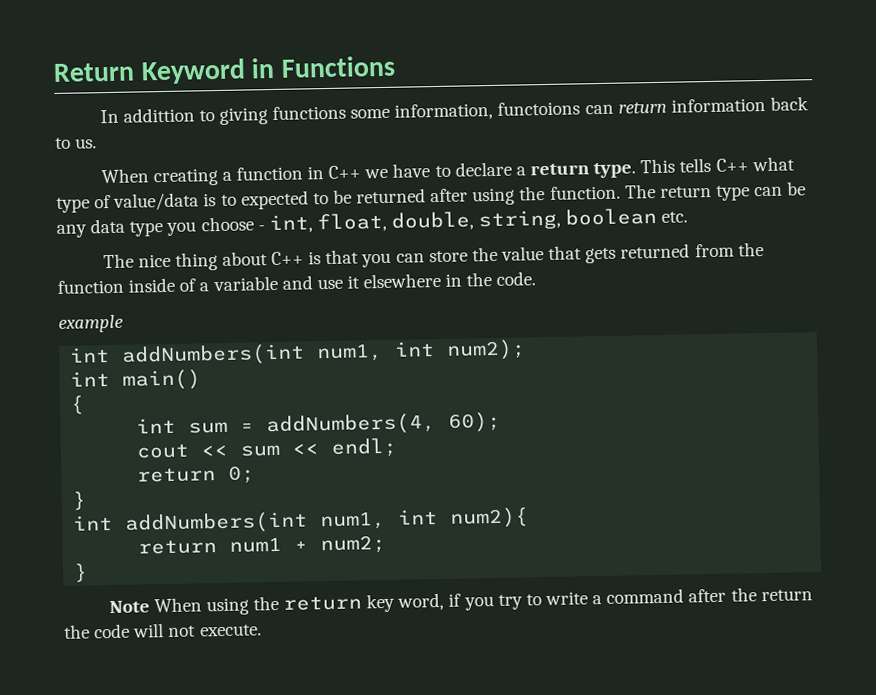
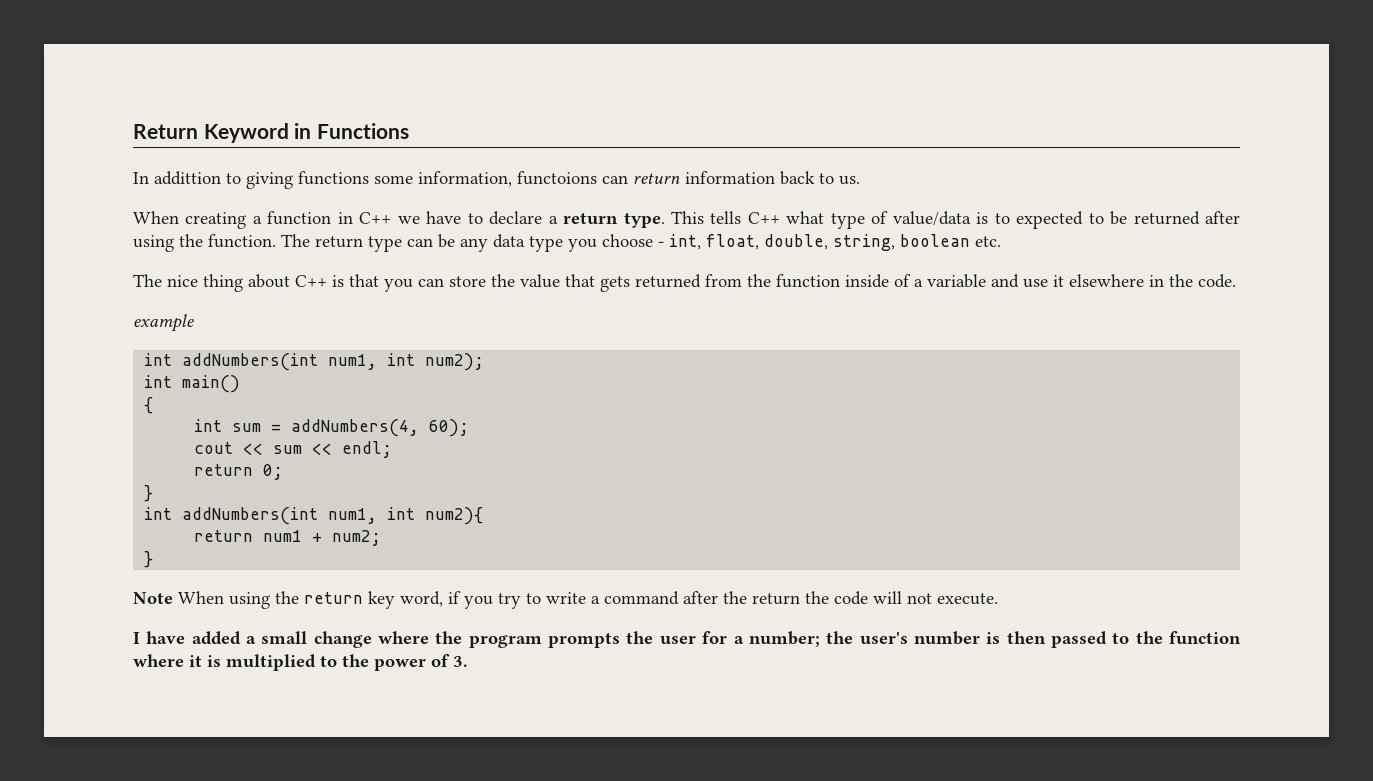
+ I have added a small change where the program prompts the user for a number; the user's number is then passed to the function where it is multiplied to the power of 3.

